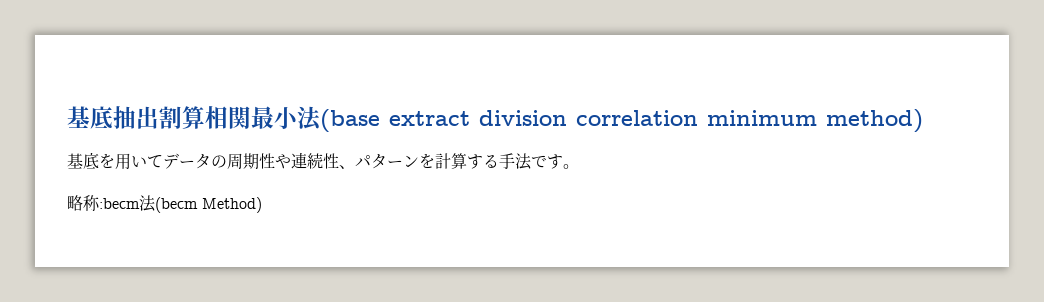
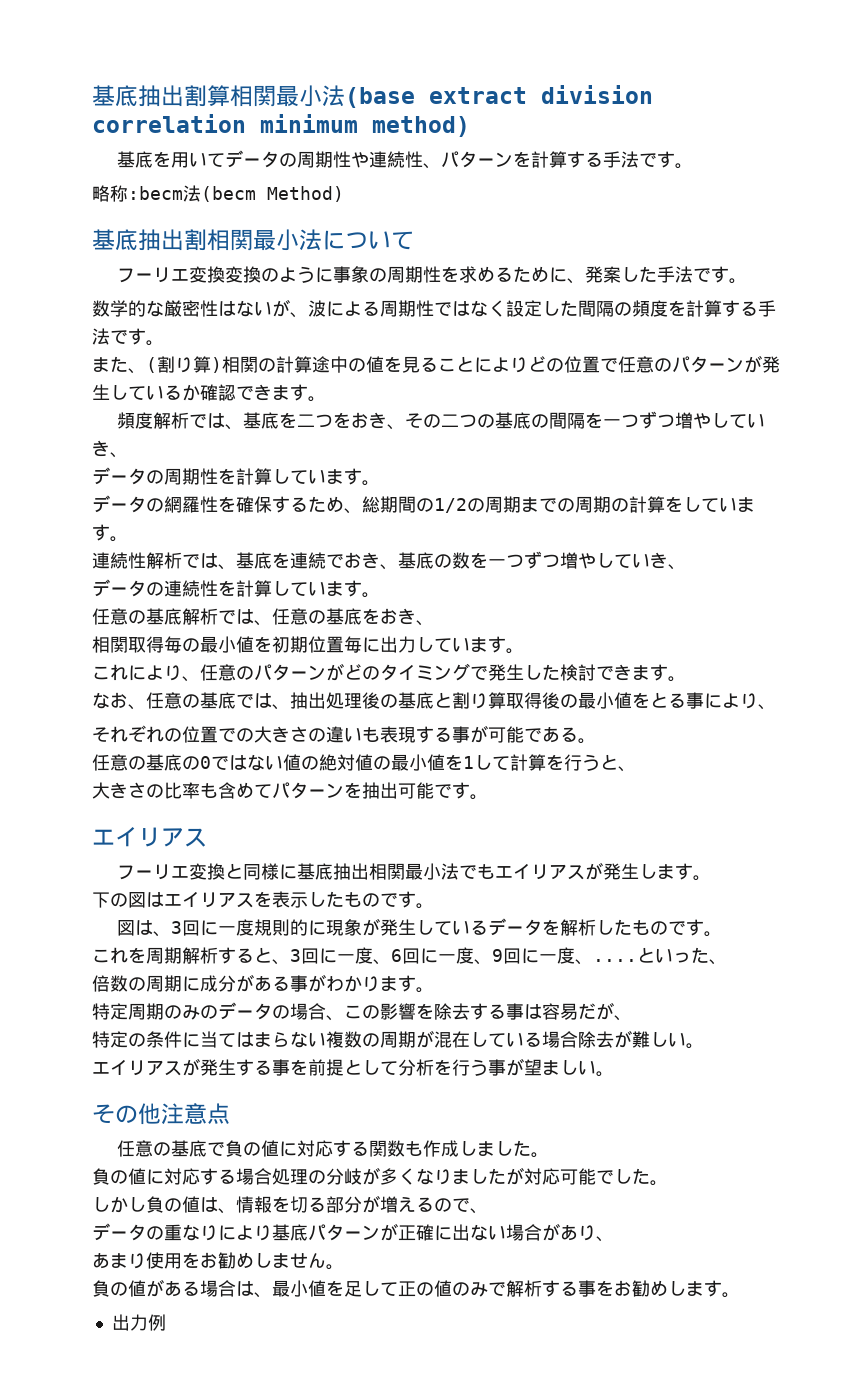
+ 基底抽出割相関最小法について
+ フーリエ変換変換のように事象の周期性を求めるために、発案した手法です。
+ 数学的な厳密性はないが、波による周期性ではなく設定した間隔の頻度を計算する手法です。
+ また、(割り算)相関の計算途中の値を見ることによりどの位置で任意のパターンが発生しているか確認できます。
+ 頻度解析では、基底を二つをおき、その二つの基底の間隔を一つずつ増やしていき、
+ データの周期性を計算しています。
+ データの網羅性を確保するため、総期間の1/2の周期までの周期の計算をしています。
+ 連続性解析では、基底を連続でおき、基底の数を一つずつ増やしていき、
+ データの連続性を計算しています。
+ 任意の基底解析では、任意の基底をおき、
+ 相関取得毎の最小値を初期位置毎に出力しています。
+ これにより、任意のパターンがどのタイミングで発生した検討できます。
+ なお、任意の基底では、抽出処理後の基底と割り算取得後の最小値をとる事により、
+ それぞれの位置での大きさの違いも表現する事が可能である。
+ 任意の基底の0ではない値の絶対値の最小値を1して計算を行うと、
+ 大きさの比率も含めてパターンを抽出可能です。
+ エイリアス
+ フーリエ変換と同様に基底抽出相関最小法でもエイリアスが発生します。
+ 下の図はエイリアスを表示したものです。
+ 図は、3回に一度規則的に現象が発生しているデータを解析したものです。
+ これを周期解析すると、3回に一度、6回に一度、9回に一度、....といった、
+ 倍数の周期に成分がある事がわかります。
+ 特定周期のみのデータの場合、この影響を除去する事は容易だが、
+ 特定の条件に当てはまらない複数の周期が混在している場合除去が難しい。
+ エイリアスが発生する事を前提として分析を行う事が望ましい。
+ その他注意点
+ 任意の基底で負の値に対応する関数も作成しました。
+ 負の値に対応する場合処理の分岐が多くなりましたが対応可能でした。
+ しかし負の値は、情報を切る部分が増えるので、
+ データの重なりにより基底パターンが正確に出ない場合があり、
+ あまり使用をお勧めしません。
+ 負の値がある場合は、最小値を足して正の値のみで解析する事をお勧めします。
+ 出力例

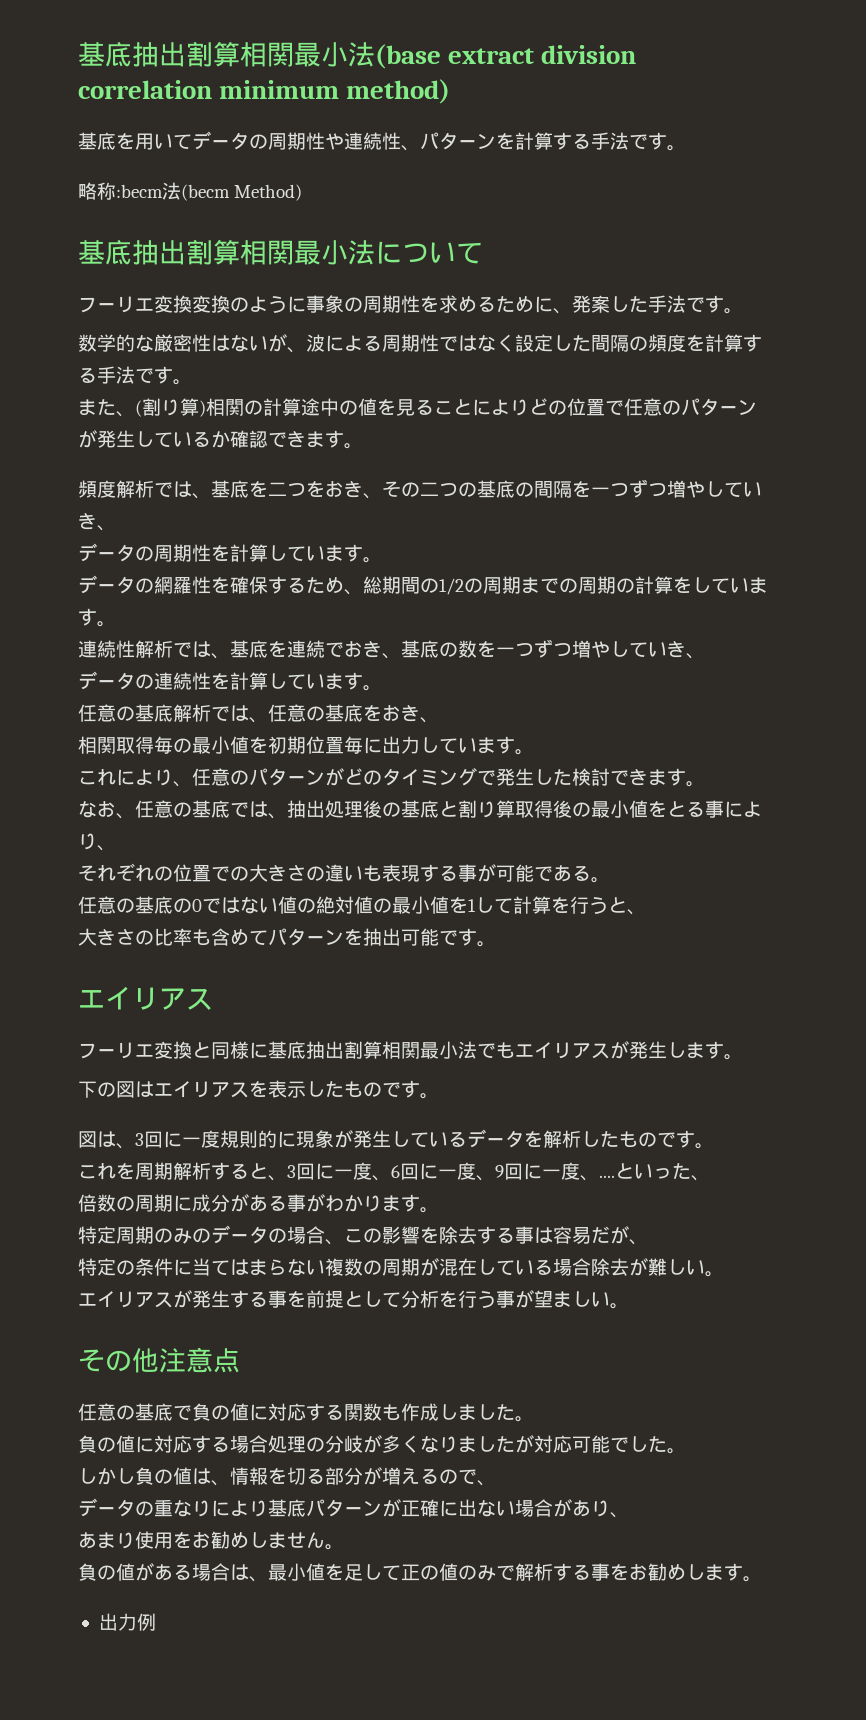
- 基底抽出割相関最小法について
+ 基底抽出割算相関最小法について
- フーリエ変換と同様に基底抽出相関最小法でもエイリアスが発生します。
+ フーリエ変換と同様に基底抽出割算相関最小法でもエイリアスが発生します。

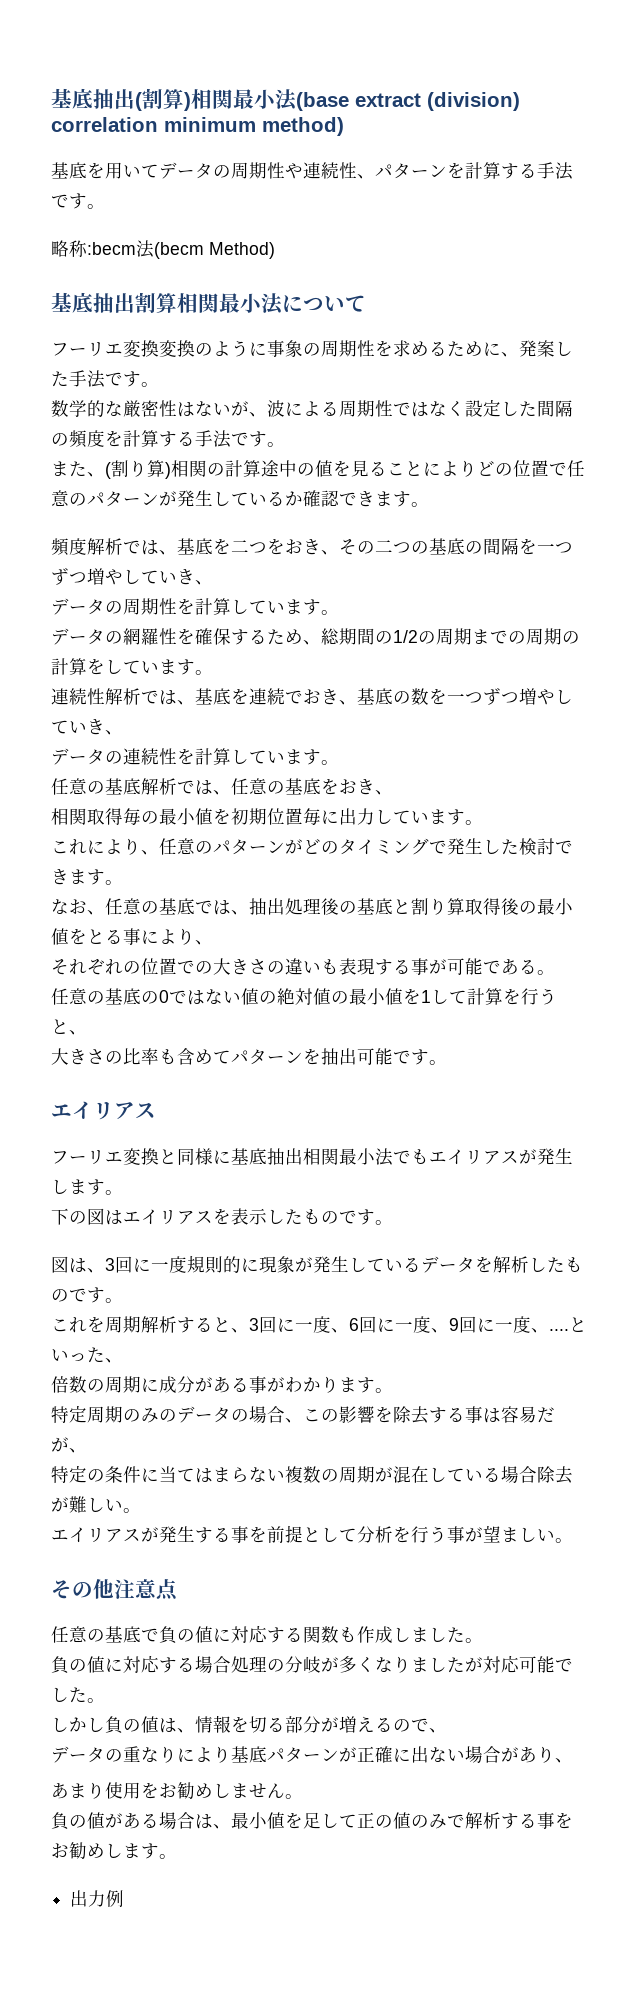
- 基底抽出割算相関最小法(base extract division correlation minimum method)
+ 基底抽出(割算)相関最小法(base extract (division) correlation minimum method)
- フーリエ変換と同様に基底抽出割算相関最小法でもエイリアスが発生します。
+ フーリエ変換と同様に基底抽出相関最小法でもエイリアスが発生します。

